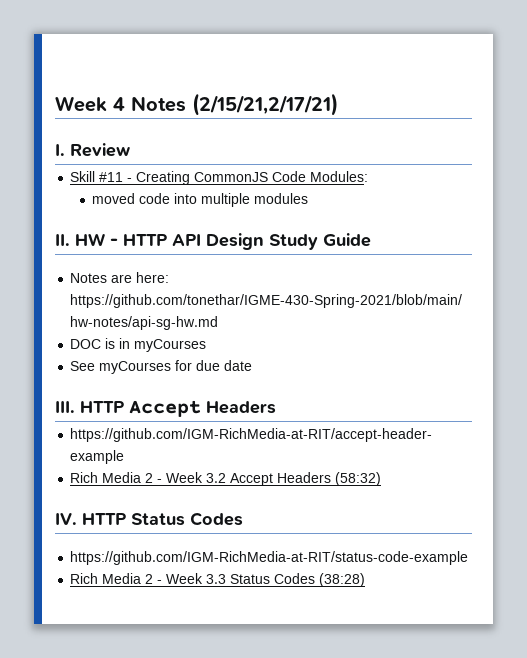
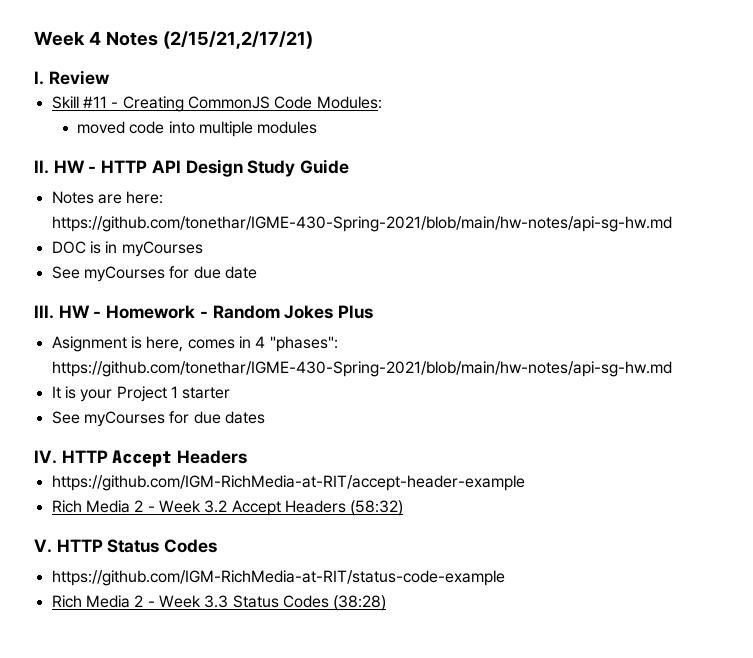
- III. HTTP Accept Headers
+ III. HW - Homework - Random Jokes Plus
+ Asignment is here, comes in 4 "phases": https://github.com/tonethar/IGME-430-Spring-2021/blob/main/hw-notes/api-sg-hw.md
+ It is your Project 1 starter
+ See myCourses for due dates
+ IV. HTTP Accept Headers
- IV. HTTP Status Codes
+ V. HTTP Status Codes

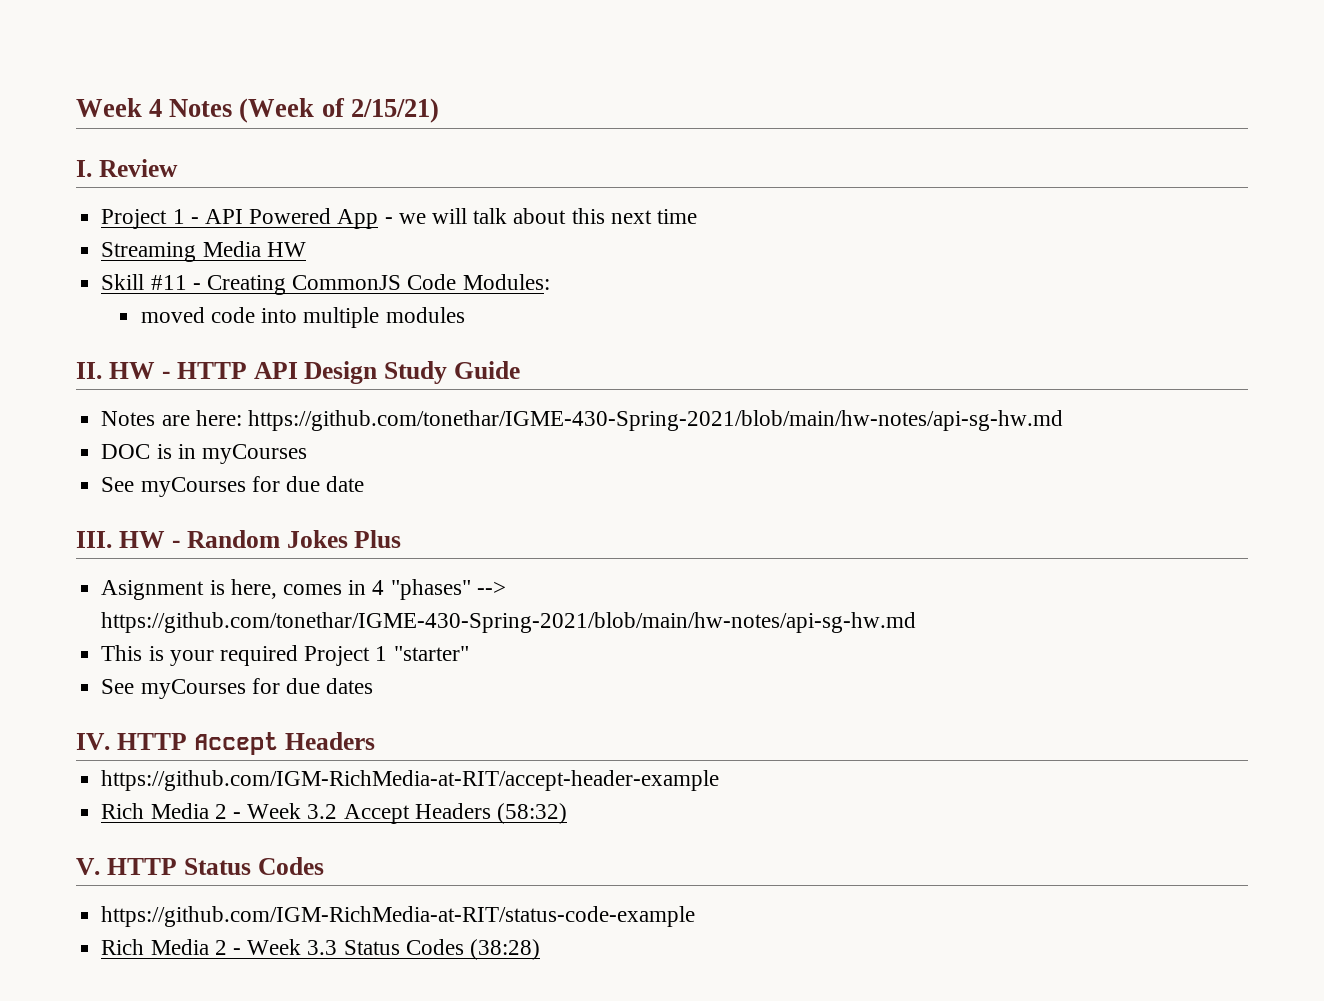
- Week 4 Notes (2/15/21,2/17/21)
+ Week 4 Notes (Week of 2/15/21)
+ Project 1 - API Powered App - we will talk about this next time
+ Streaming Media HW
- III. HW - Homework - Random Jokes Plus
+ III. HW - Random Jokes Plus
- Asignment is here, comes in 4 "phases": https://github.com/tonethar/IGME-430-Spring-2021/blob/main/hw-notes/api-sg-hw.md
- It is your Project 1 starter
+ Asignment is here, comes in 4 "phases" --> https://github.com/tonethar/IGME-430-Spring-2021/blob/main/hw-notes/api-sg-hw.md
+ This is your required Project 1 "starter"

